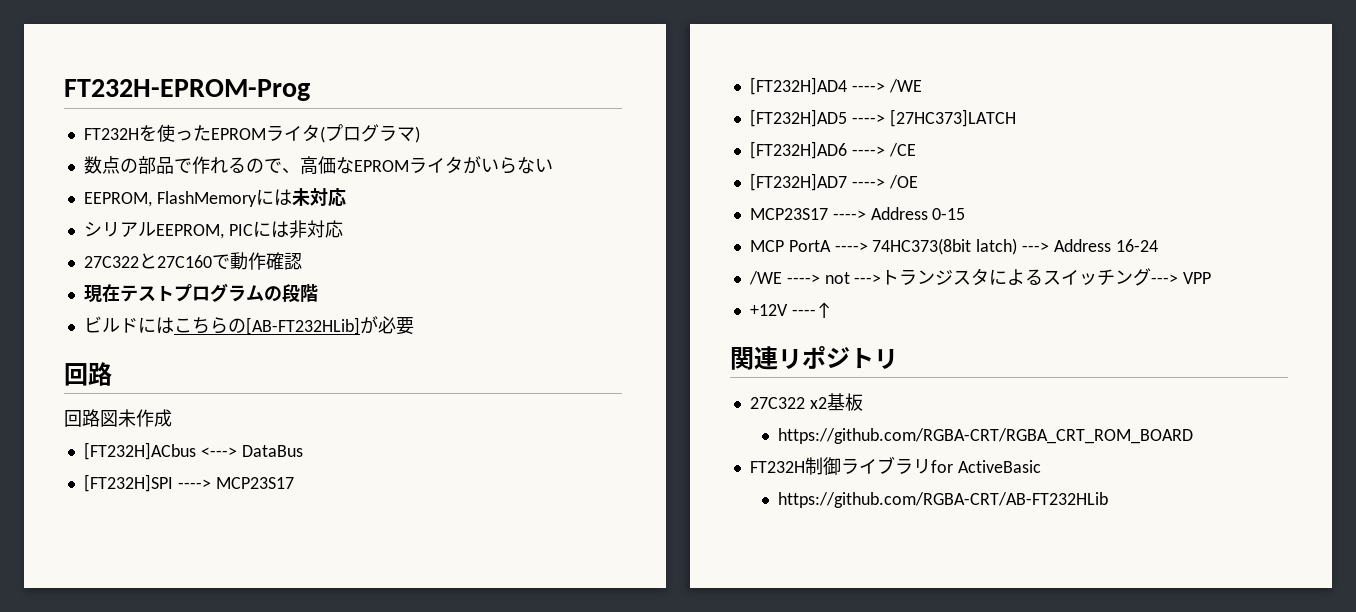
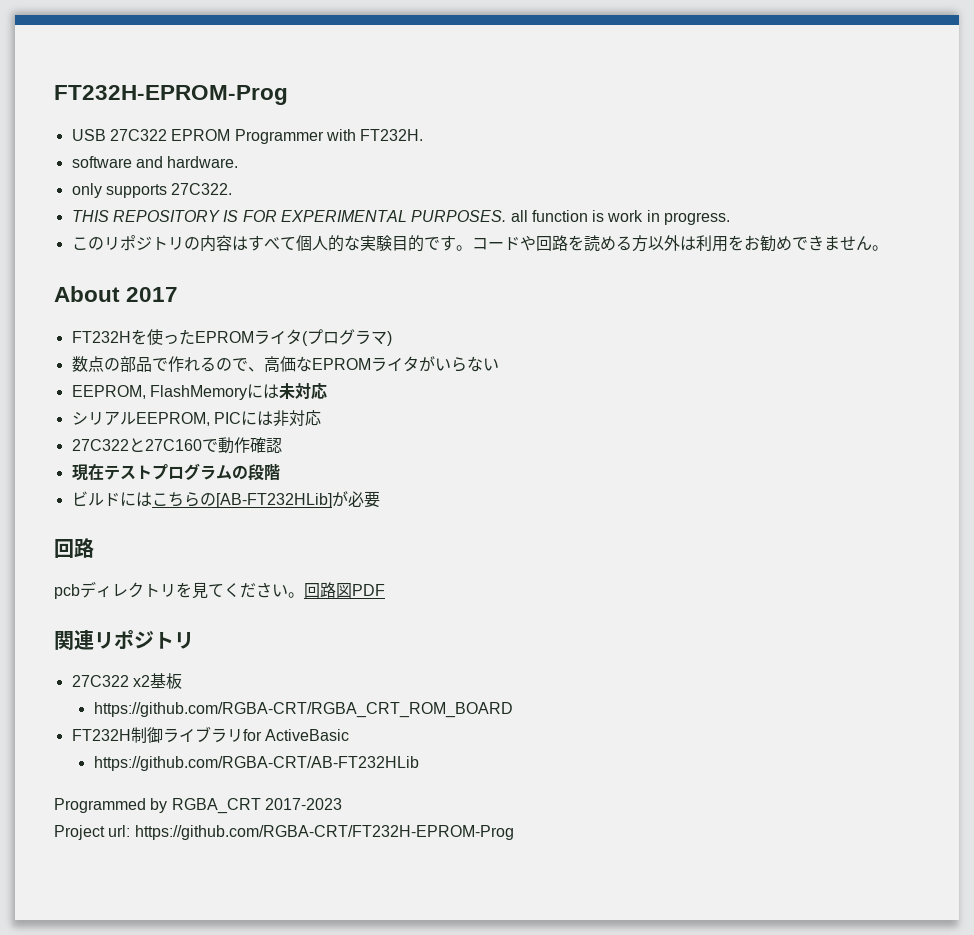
+ USB 27C322 EPROM Programmer with FT232H.
+ software and hardware.
+ only supports 27C322.
+ THIS REPOSITORY IS FOR EXPERIMENTAL PURPOSES. all function is work in progress.
+ このリポジトリの内容はすべて個人的な実験目的です。コードや回路を読める方以外は利用をお勧めできません。
+ About 2017
- 回路図未作成
- [FT232H]ACbus <---> DataBus
- [FT232H]SPI ----> MCP23S17
- [FT232H]AD4 ----> /WE
- [FT232H]AD5 ----> [27HC373]LATCH
- [FT232H]AD6 ----> /CE
- [FT232H]AD7 ----> /OE
- MCP23S17 ----> Address 0-15
- MCP PortA ----> 74HC373(8bit latch) ---> Address 16-24
- /WE ----> not --->トランジスタによるスイッチング---> VPP
- +12V ----↑
+ pcbディレクトリを見てください。回路図PDF
+ Programmed by RGBA_CRT 2017-2023
+ Project url: https://github.com/RGBA-CRT/FT232H-EPROM-Prog

